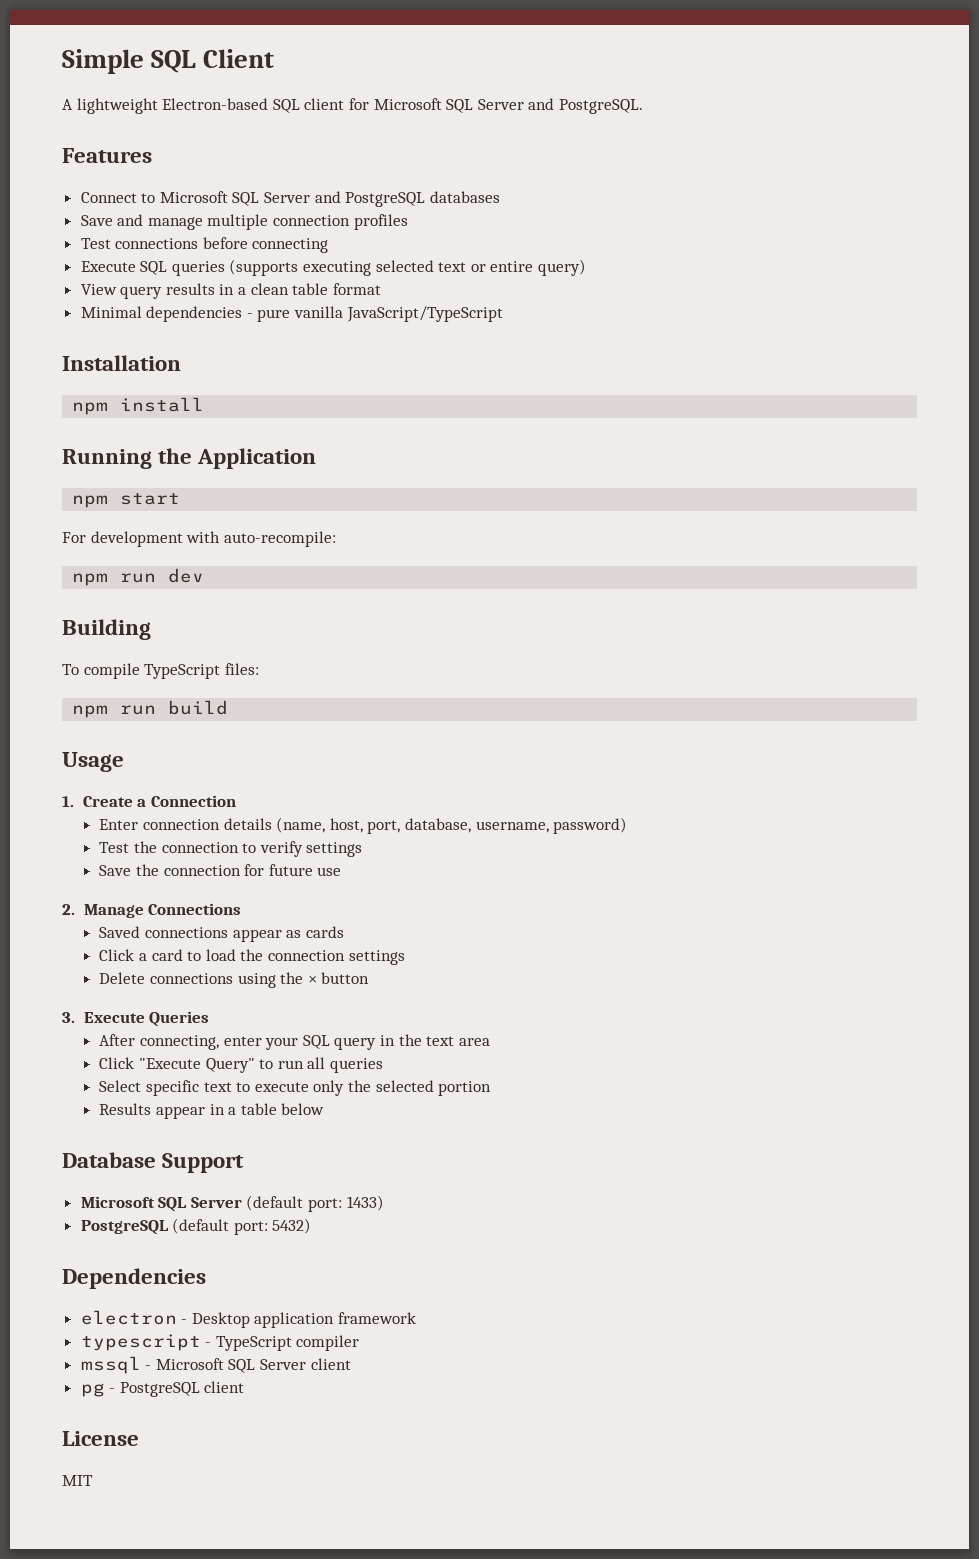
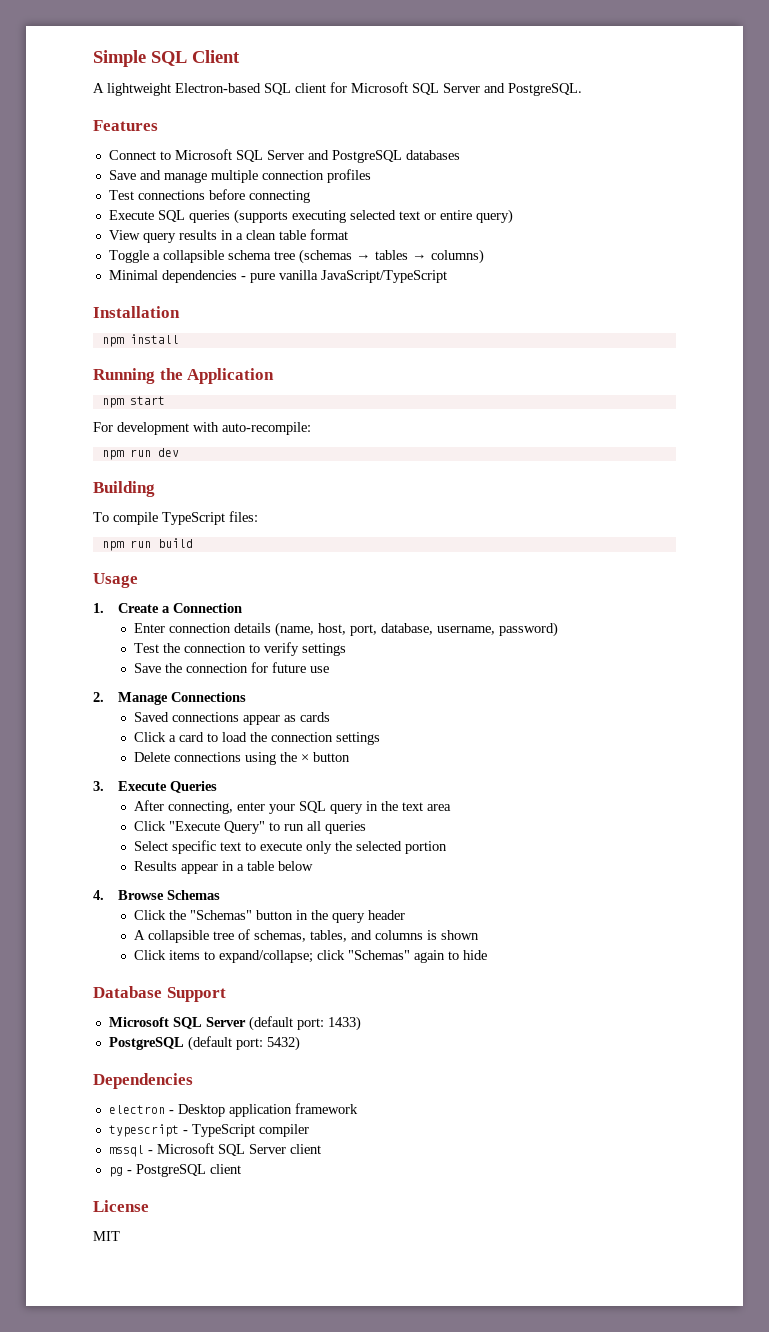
+ Toggle a collapsible schema tree (schemas → tables → columns)
+ 4. Browse Schemas
+ Click the "Schemas" button in the query header
+ A collapsible tree of schemas, tables, and columns is shown
+ Click items to expand/collapse; click "Schemas" again to hide

